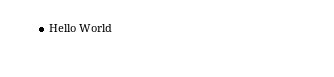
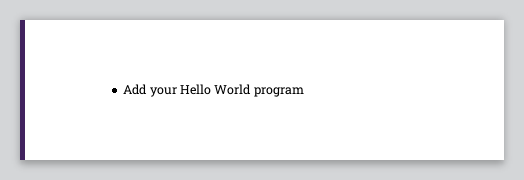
- Hello World
+ Add your Hello World program

